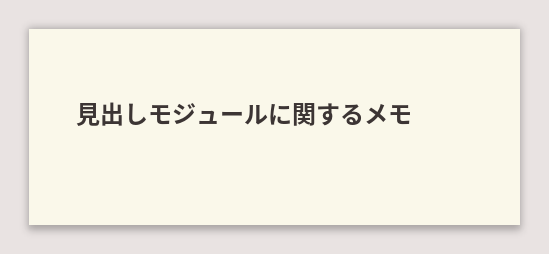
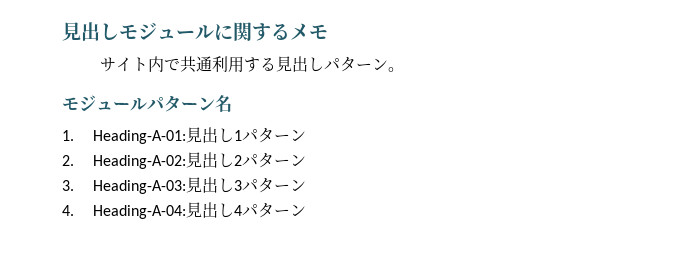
+ サイト内で共通利用する見出しパターン。
+ モジュールパターン名
+ 1. Heading-A-01:見出し1パターン
+ 2. Heading-A-02:見出し2パターン
+ 3. Heading-A-03:見出し3パターン
+ 4. Heading-A-04:見出し4パターン

